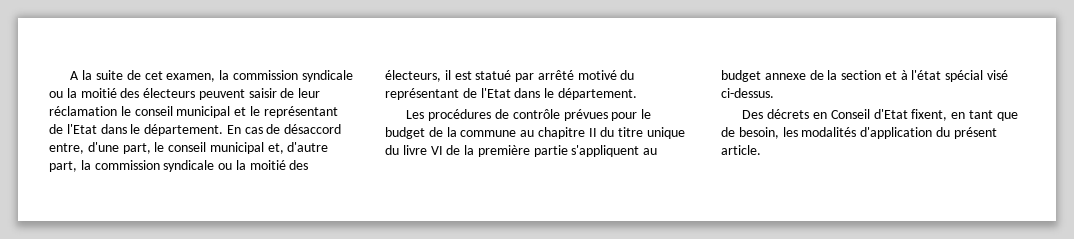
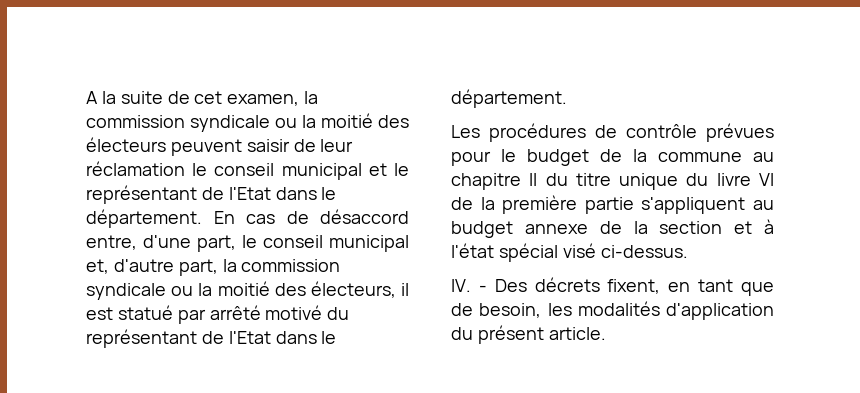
- Des décrets en Conseil d'Etat fixent, en tant que de besoin, les modalités d'application du présent article.
+ IV. - Des décrets fixent, en tant que de besoin, les modalités d'application du présent article.

